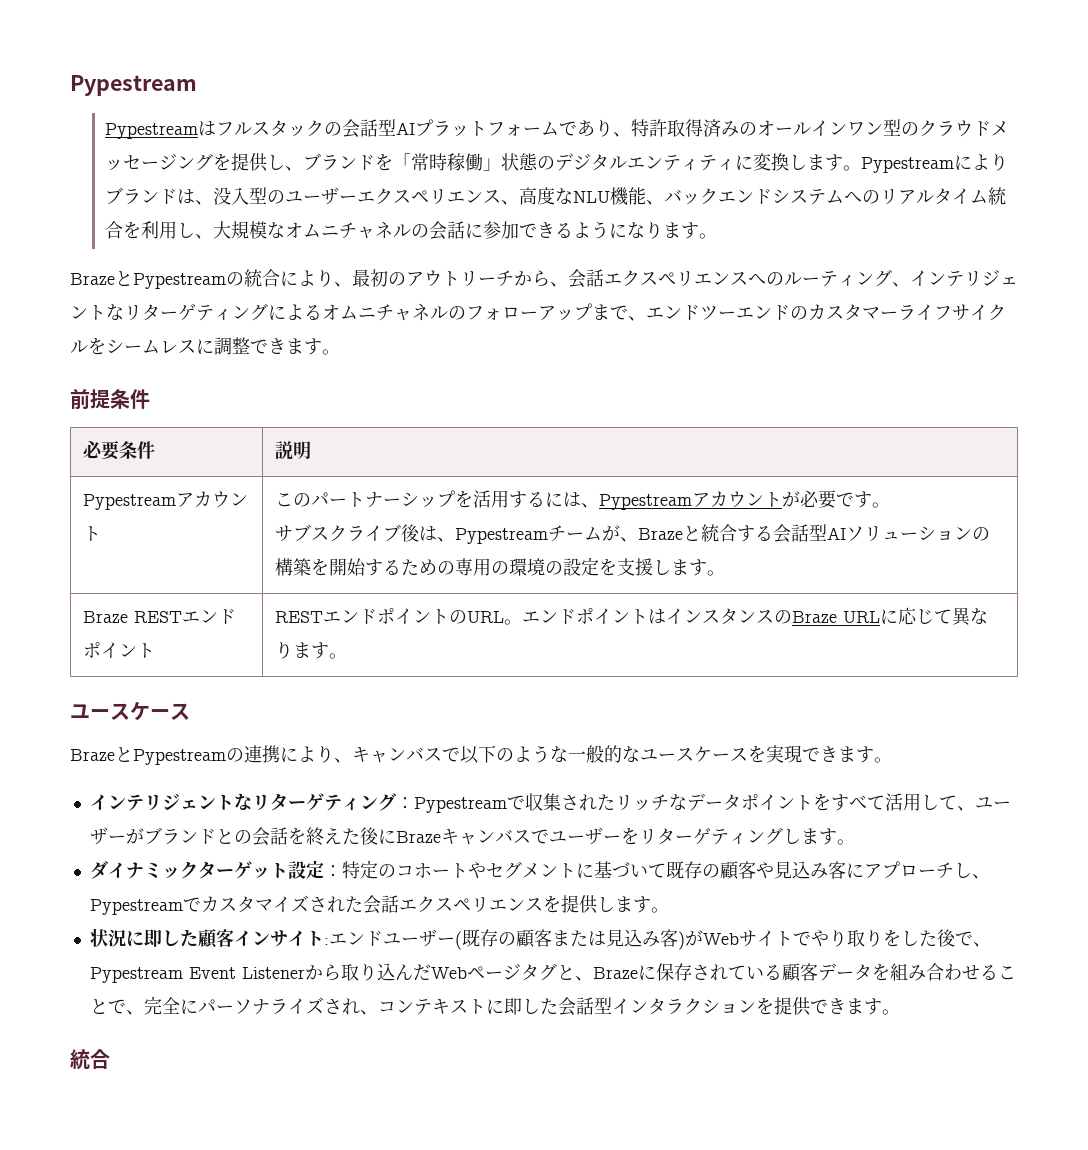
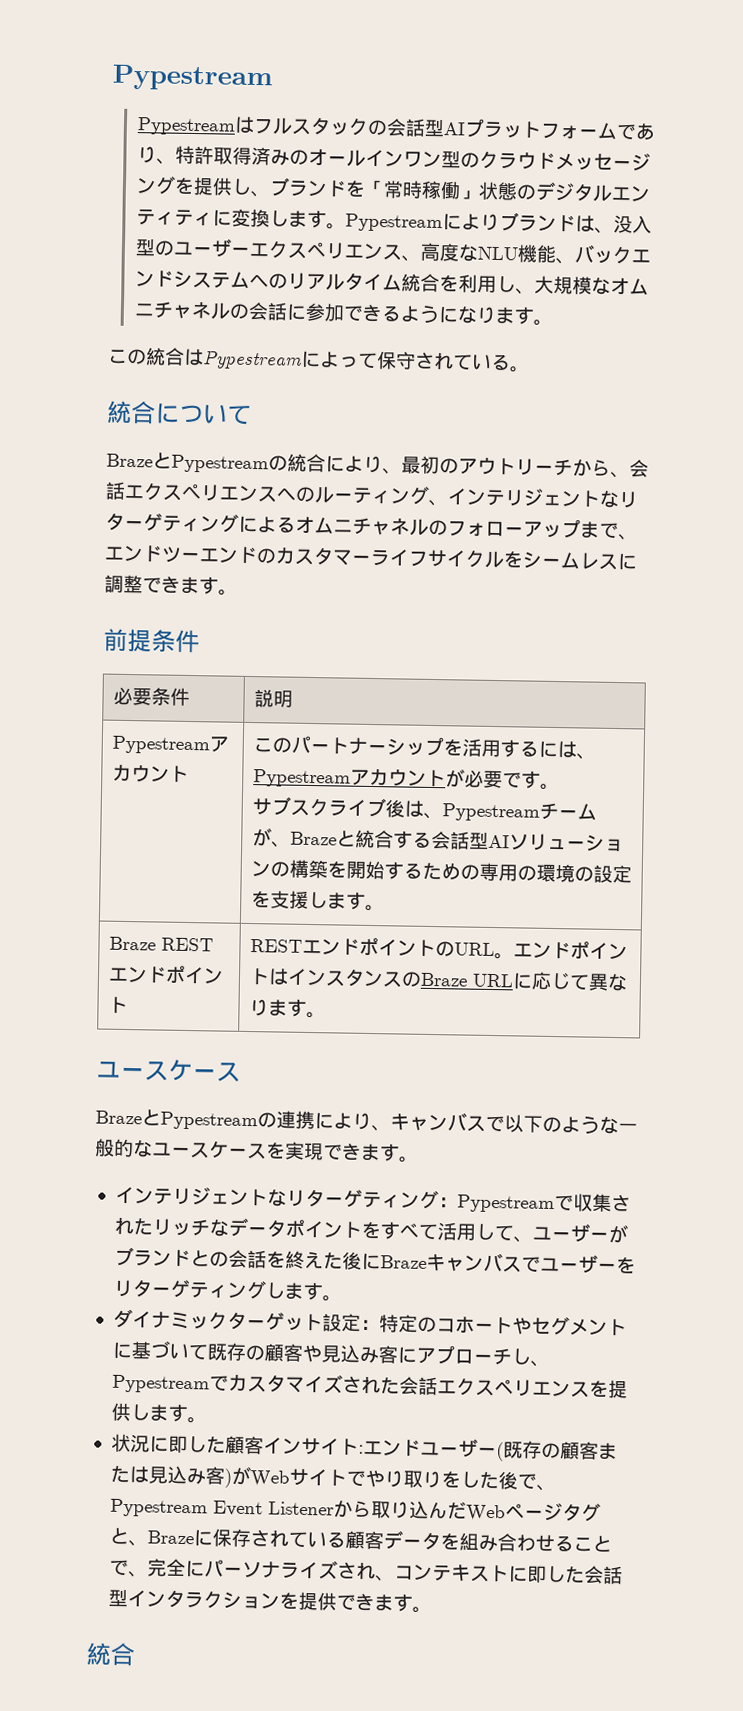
+ この統合はPypestreamによって保守されている。
+ 統合について

